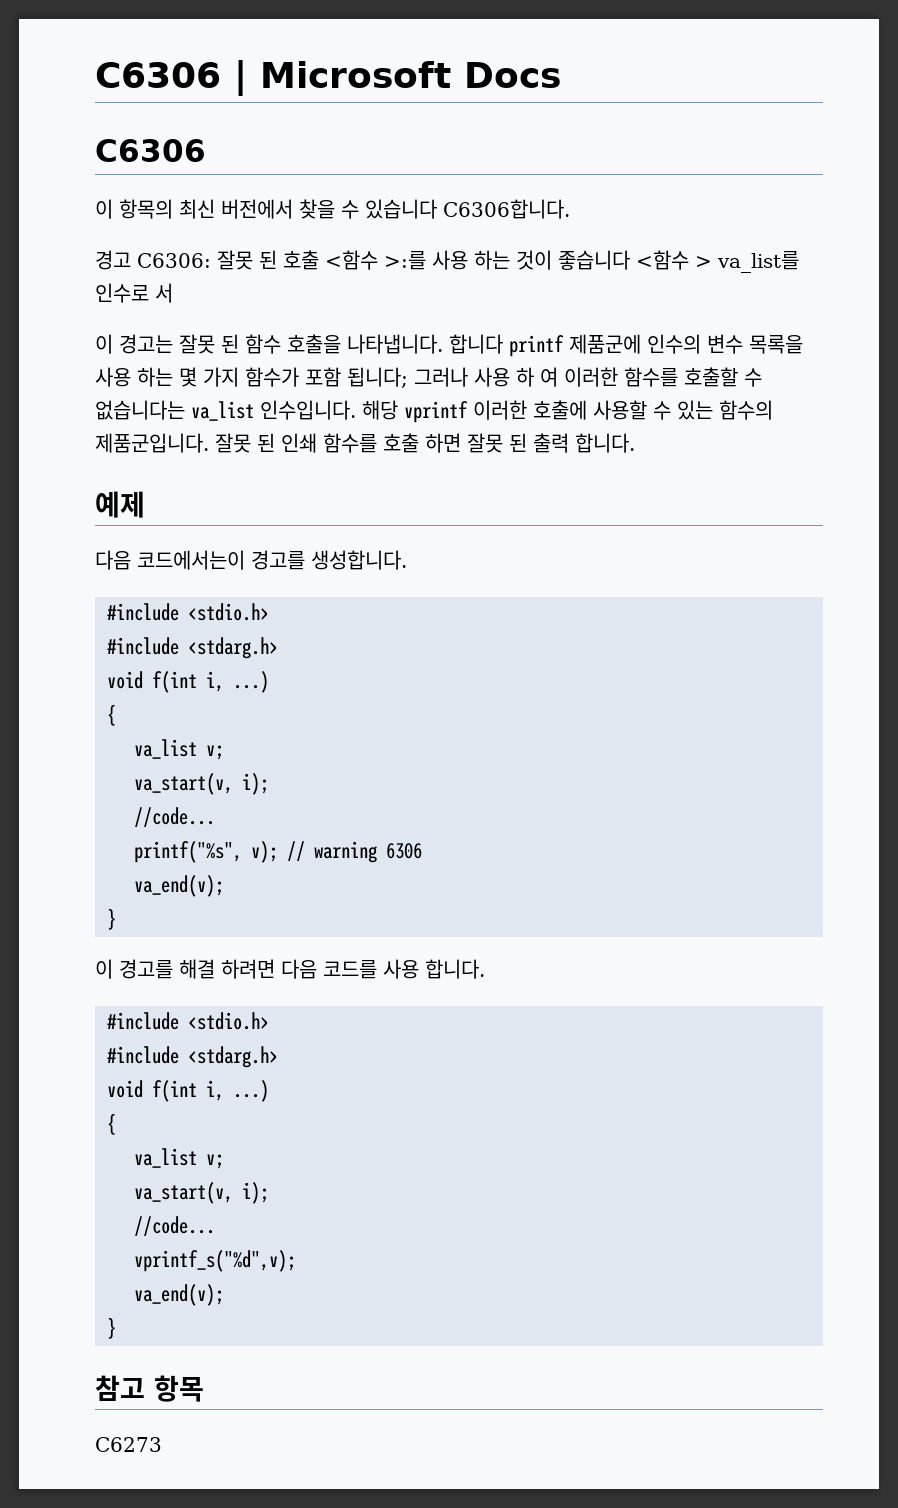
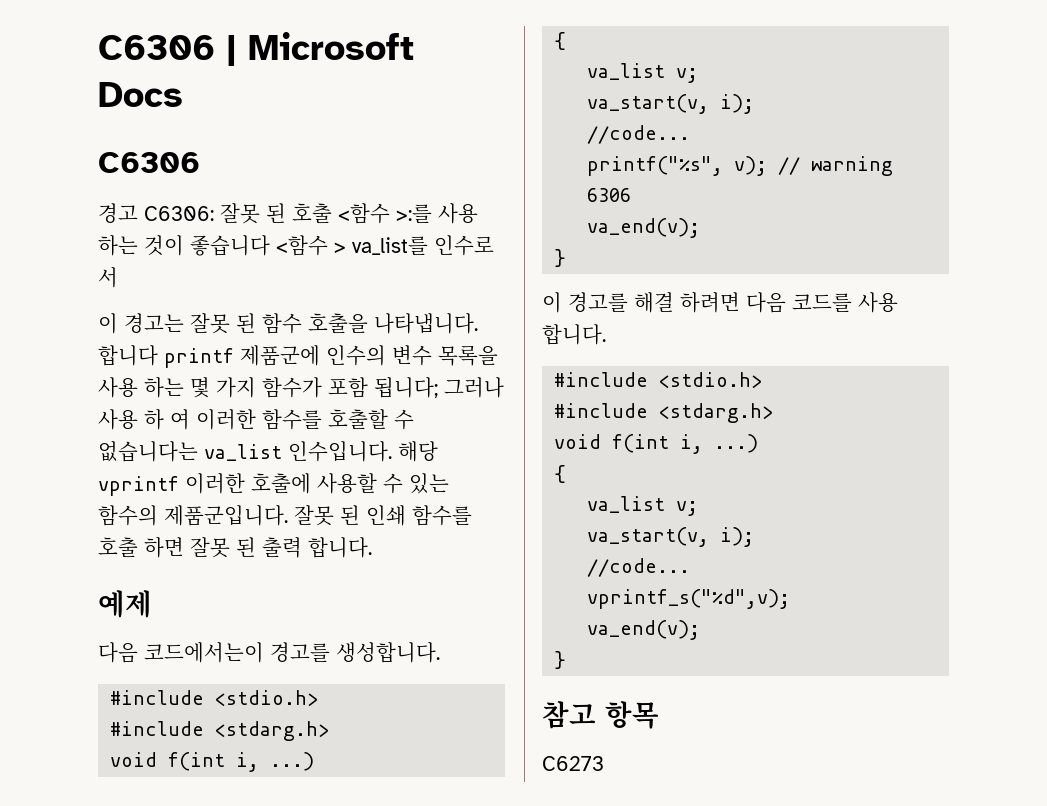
- 이 항목의 최신 버전에서 찾을 수 있습니다 C6306합니다.

